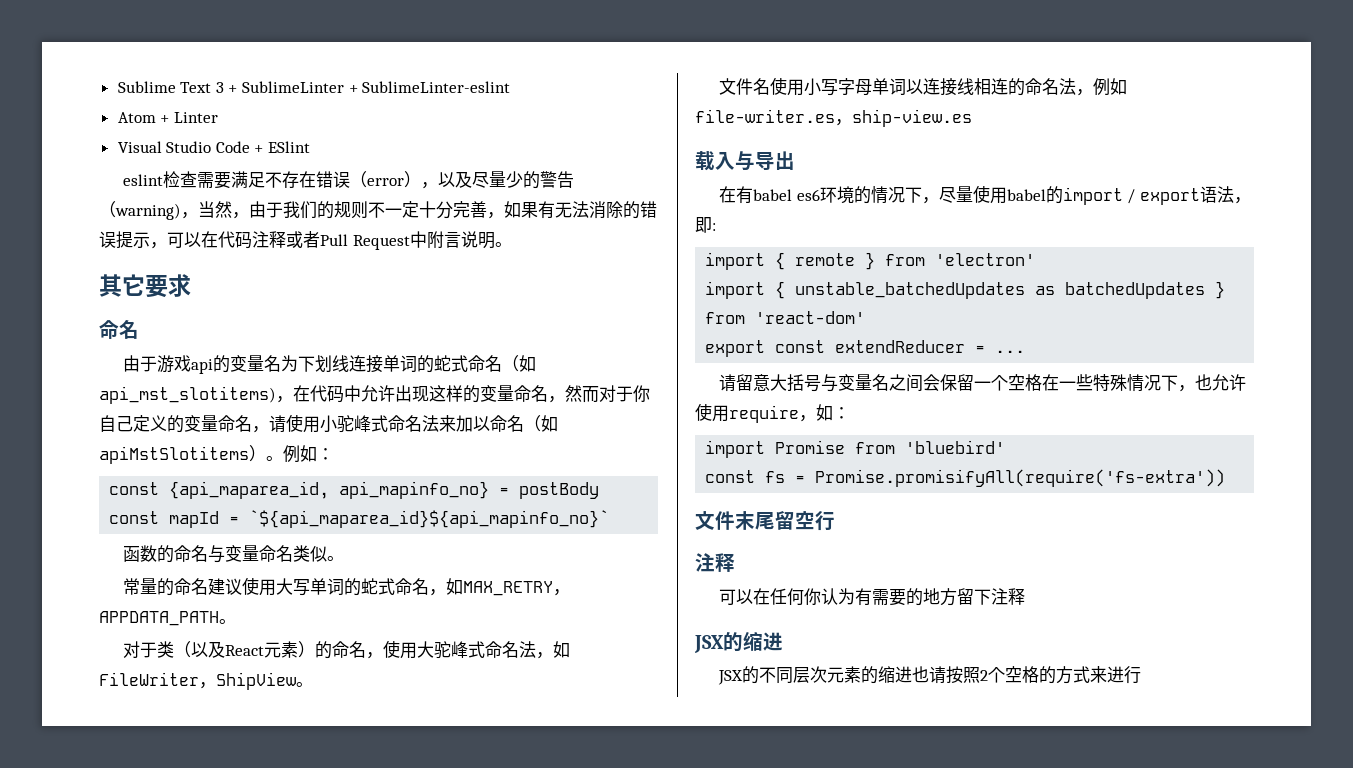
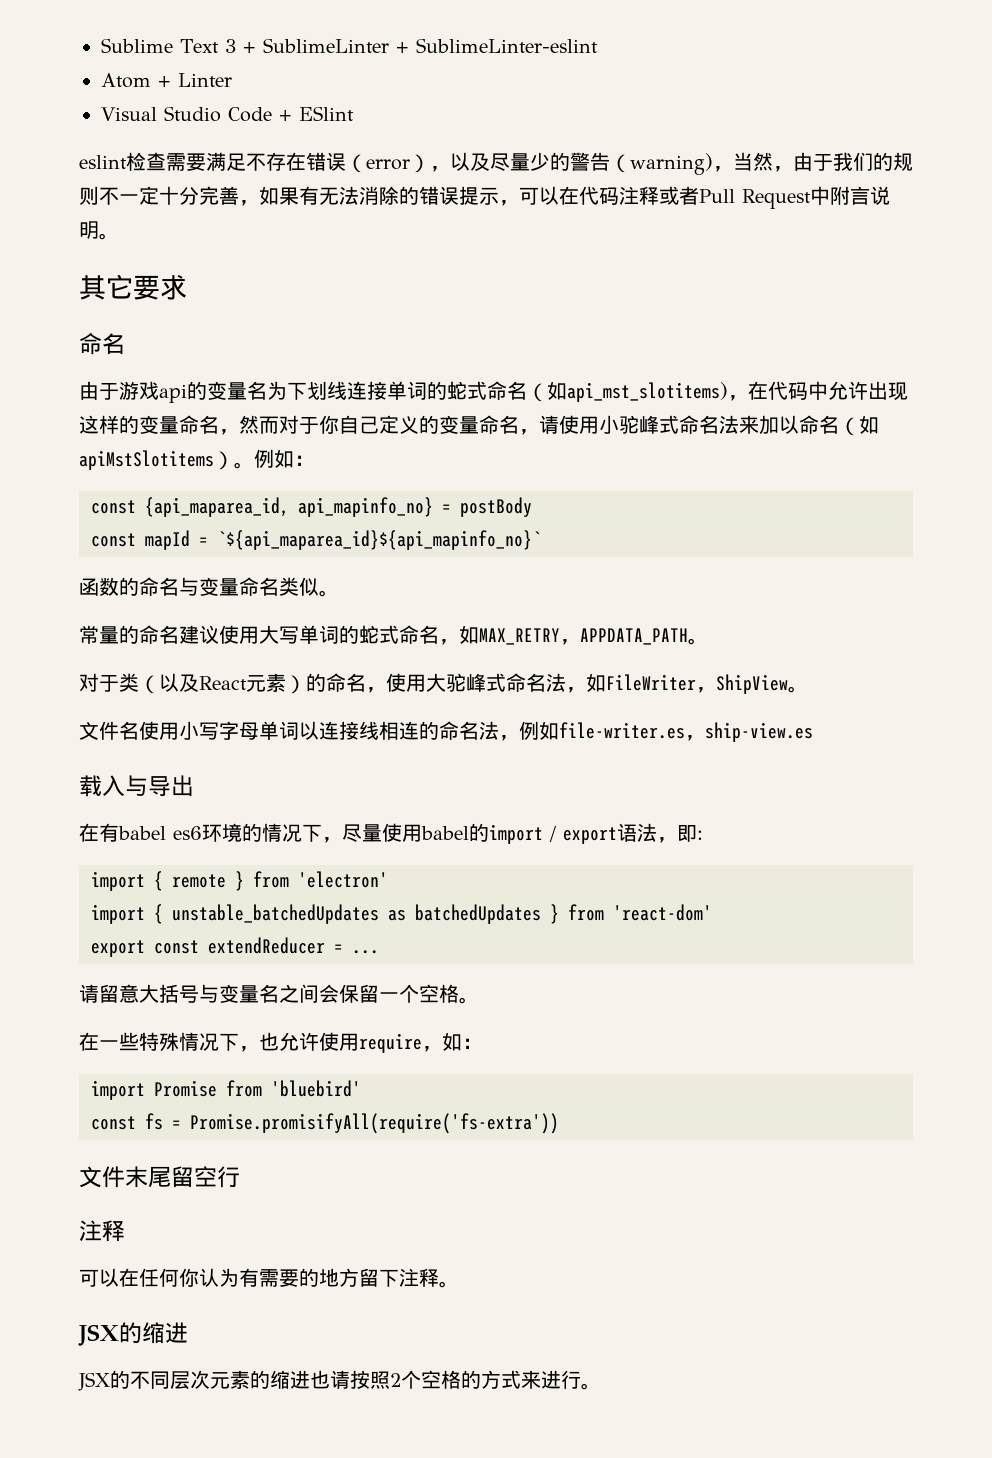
- 请留意大括号与变量名之间会保留一个空格在一些特殊情况下，也允许使用require，如：
+ 请留意大括号与变量名之间会保留一个空格。
+ 在一些特殊情况下，也允许使用require，如：
- 可以在任何你认为有需要的地方留下注释
+ 可以在任何你认为有需要的地方留下注释。
- JSX的不同层次元素的缩进也请按照2个空格的方式来进行
+ JSX的不同层次元素的缩进也请按照2个空格的方式来进行。

